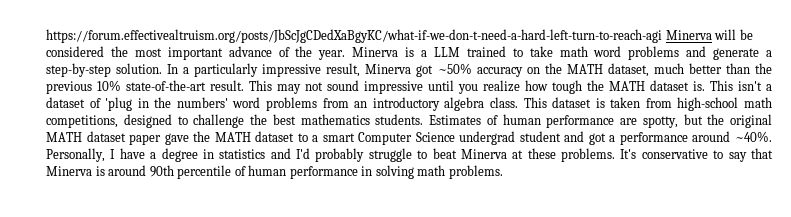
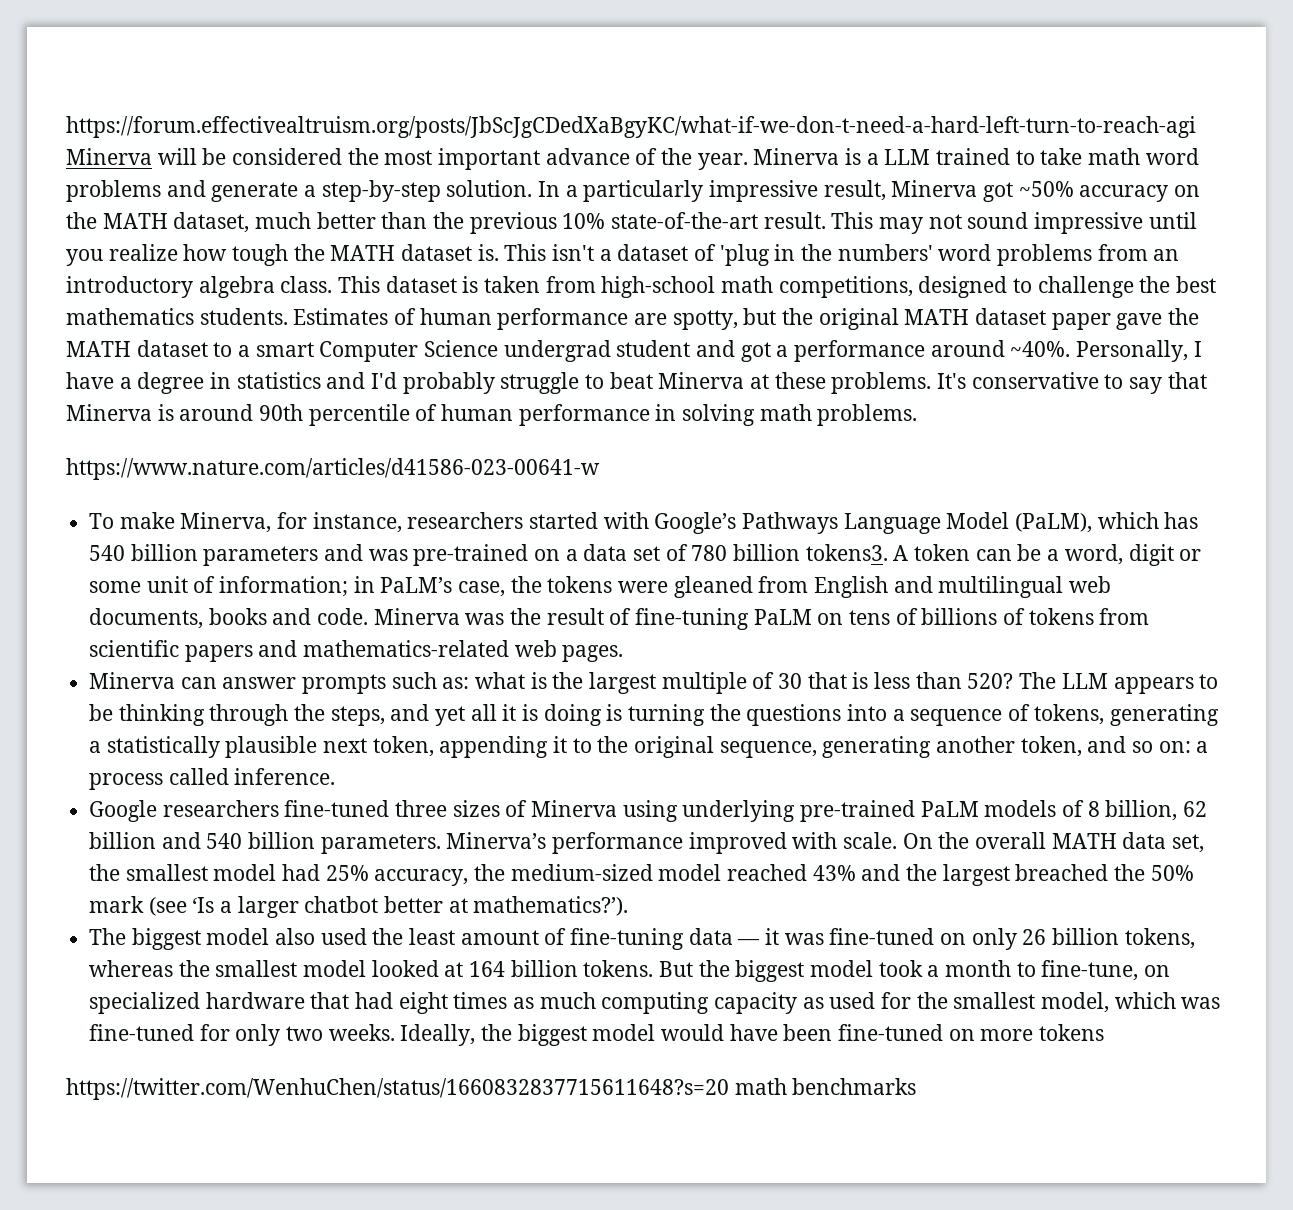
+ https://www.nature.com/articles/d41586-023-00641-w
+ To make Minerva, for instance, researchers started with Google’s Pathways Language Model (PaLM), which has 540 billion parameters and was pre-trained on a data set of 780 billion tokens3. A token can be a word, digit or some unit of information; in PaLM’s case, the tokens were gleaned from English and multilingual web documents, books and code. Minerva was the result of fine-tuning PaLM on tens of billions of tokens from scientific papers and mathematics-related web pages.
+ Minerva can answer prompts such as: what is the largest multiple of 30 that is less than 520? The LLM appears to be thinking through the steps, and yet all it is doing is turning the questions into a sequence of tokens, generating a statistically plausible next token, appending it to the original sequence, generating another token, and so on: a process called inference.
+ Google researchers fine-tuned three sizes of Minerva using underlying pre-trained PaLM models of 8 billion, 62 billion and 540 billion parameters. Minerva’s performance improved with scale. On the overall MATH data set, the smallest model had 25% accuracy, the medium-sized model reached 43% and the largest breached the 50% mark (see ‘Is a larger chatbot better at mathematics?’).
+ The biggest model also used the least amount of fine-tuning data — it was fine-tuned on only 26 billion tokens, whereas the smallest model looked at 164 billion tokens. But the biggest model took a month to fine-tune, on specialized hardware that had eight times as much computing capacity as used for the smallest model, which was fine-tuned for only two weeks. Ideally, the biggest model would have been fine-tuned on more tokens
+ https://twitter.com/WenhuChen/status/1660832837715611648?s=20 math benchmarks

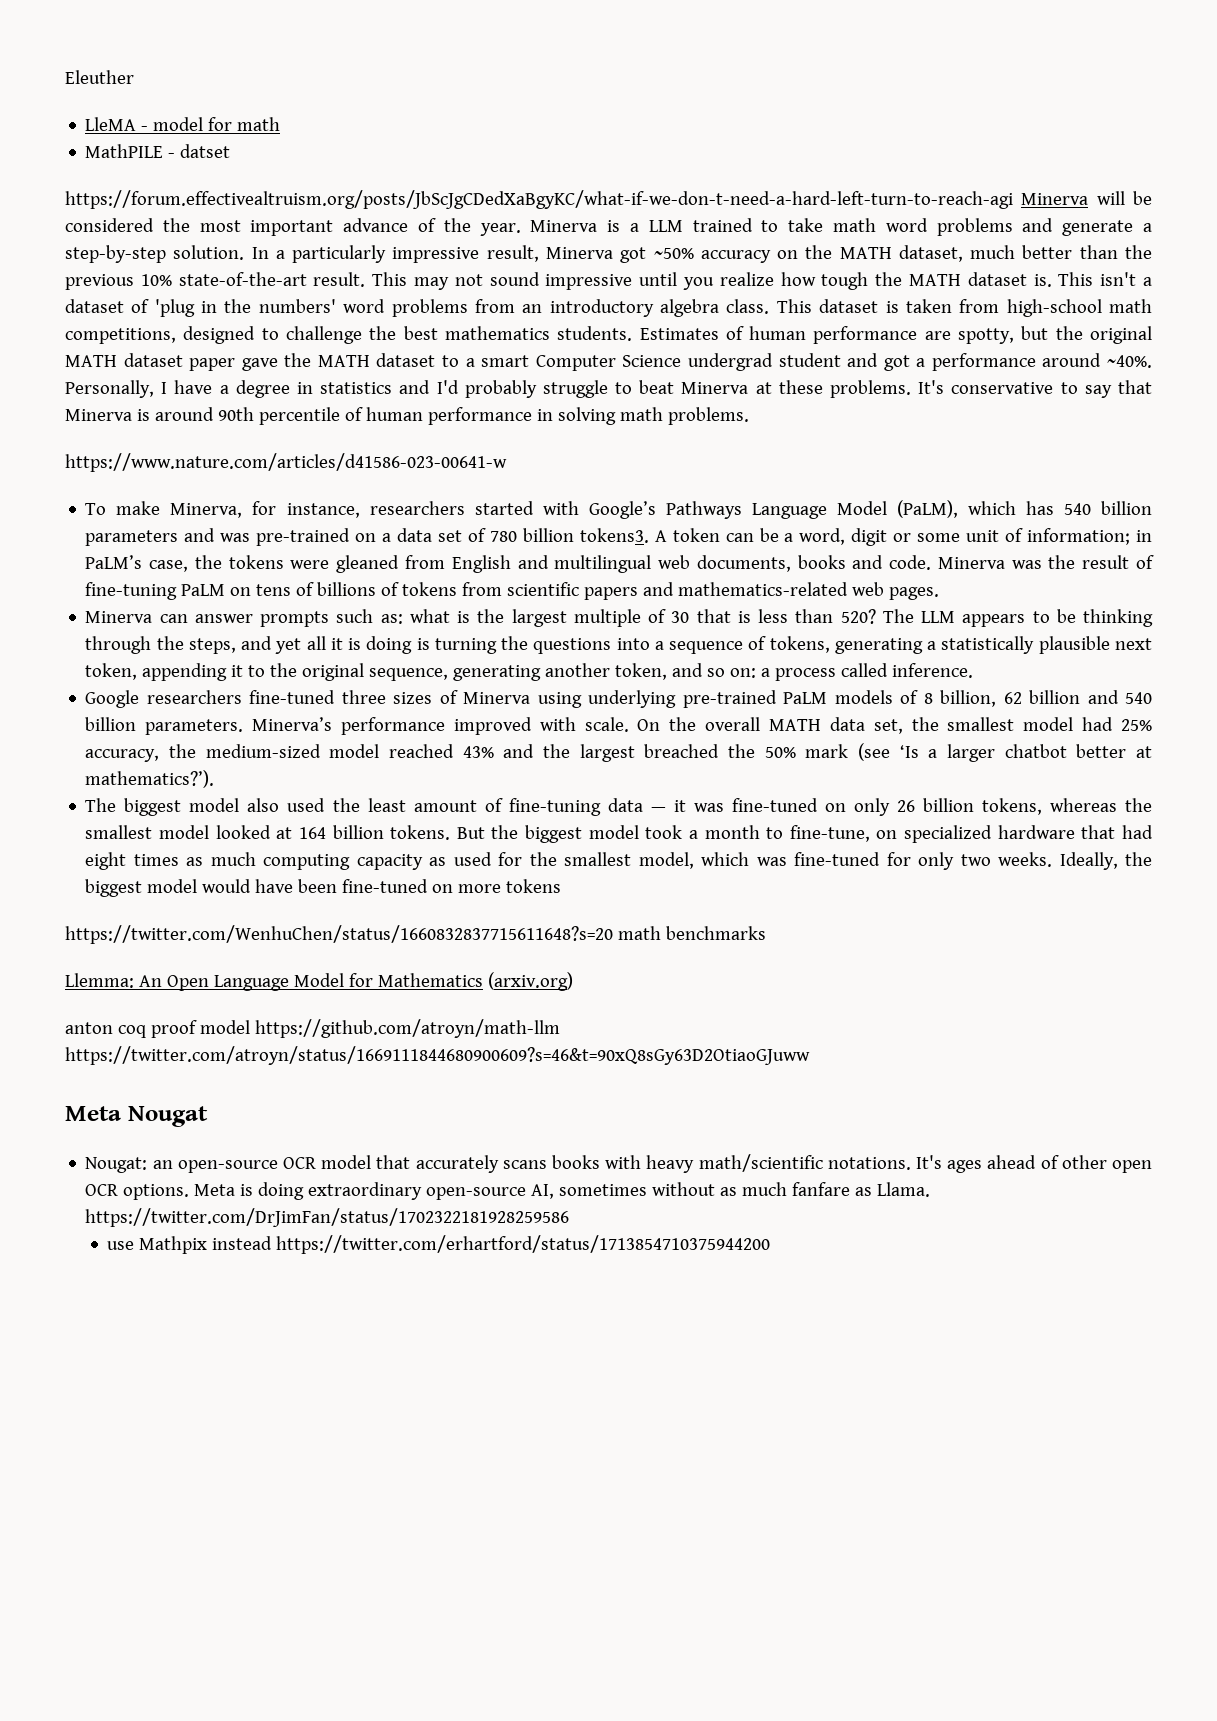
+ Eleuther
+ LleMA - model for math
+ MathPILE - datset
+ Llemma: An Open Language Model for Mathematics (arxiv.org)
+ anton coq proof model https://github.com/atroyn/math-llm https://twitter.com/atroyn/status/1669111844680900609?s=46&t=90xQ8sGy63D2OtiaoGJuww
+ Meta Nougat
+ Nougat: an open-source OCR model that accurately scans books with heavy math/scientific notations. It's ages ahead of other open OCR options. Meta is doing extraordinary open-source AI, sometimes without as much fanfare as Llama. https://twitter.com/DrJimFan/status/1702322181928259586
+ use Mathpix instead https://twitter.com/erhartford/status/1713854710375944200

